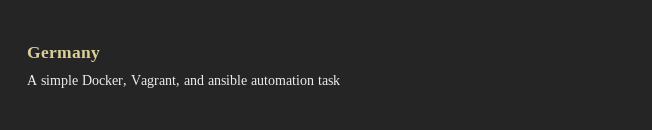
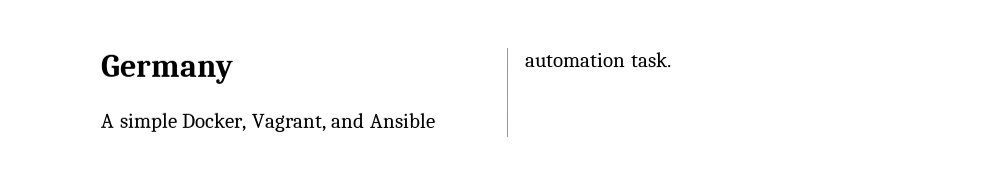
- A simple Docker, Vagrant, and ansible automation task
+ A simple Docker, Vagrant, and Ansible automation task.

